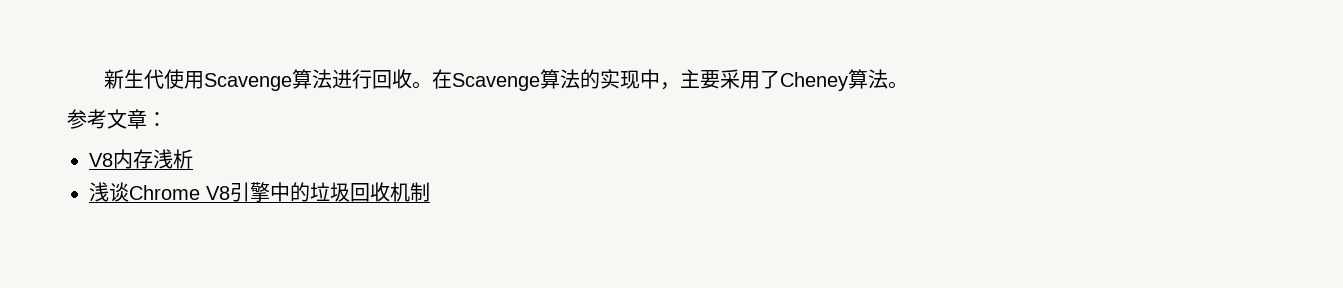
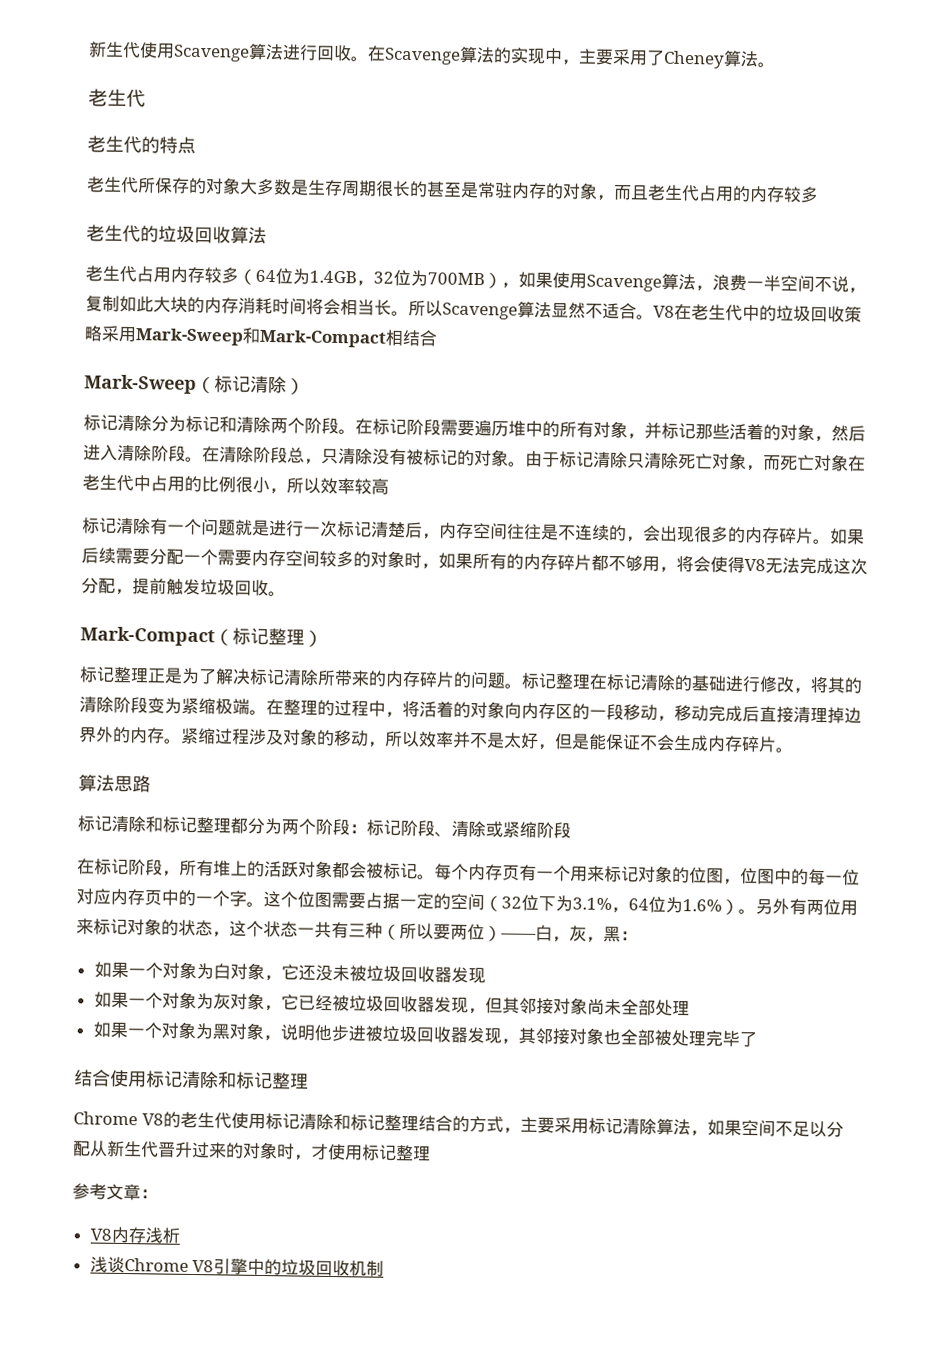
  在Scavenge算法的实现中，主要采用了Cheney算法。
+ 老生代
+ 老生代的特点
+ 老生代所保存的对象大多数是生存周期很长的甚至是常驻内存的对象，而且老生代占用的内存较多
+ 老生代的垃圾回收算法
+ 老生代占用内存较多（64位为1.4GB，32位为700MB），如果使用Scavenge算法，浪费一半空间不说，复制如此大块的内存消耗时间将会相当长。所以Scavenge算法显然不适合。V8在老生代中的垃圾回收策略采用Mark-Sweep和Mark-Compact相结合
+ Mark-Sweep（标记清除）
+ 标记清除分为标记和清除两个阶段。在标记阶段需要遍历堆中的所有对象，并标记那些活着的对象，然后进入清除阶段。在清除阶段总，只清除没有被标记的对象。由于标记清除只清除死亡对象，而死亡对象在老生代中占用的比例很小，所以效率较高
+ 标记清除有一个问题就是进行一次标记清楚后，内存空间往往是不连续的，会出现很多的内存碎片。如果后续需要分配一个需要内存空间较多的对象时，如果所有的内存碎片都不够用，将会使得V8无法完成这次分配，提前触发垃圾回收。
+ Mark-Compact（标记整理）
+ 标记整理正是为了解决标记清除所带来的内存碎片的问题。标记整理在标记清除的基础进行修改，将其的清除阶段变为紧缩极端。在整理的过程中，将活着的对象向内存区的一段移动，移动完成后直接清理掉边界外的内存。紧缩过程涉及对象的移动，所以效率并不是太好，但是能保证不会生成内存碎片。
+ 算法思路
+ 标记清除和标记整理都分为两个阶段：标记阶段、清除或紧缩阶段
+ 在标记阶段，所有堆上的活跃对象都会被标记。每个内存页有一个用来标记对象的位图，位图中的每一位对应内存页中的一个字。这个位图需要占据一定的空间（32位下为3.1%，64位为1.6%）。另外有两位用来标记对象的状态，这个状态一共有三种（所以要两位）——白，灰，黑：
+ 如果一个对象为白对象，它还没未被垃圾回收器发现
+ 如果一个对象为灰对象，它已经被垃圾回收器发现，但其邻接对象尚未全部处理
+ 如果一个对象为黑对象，说明他步进被垃圾回收器发现，其邻接对象也全部被处理完毕了
+ 结合使用标记清除和标记整理
+ Chrome V8的老生代使用标记清除和标记整理结合的方式，主要采用标记清除算法，如果空间不足以分配从新生代晋升过来的对象时，才使用标记整理

